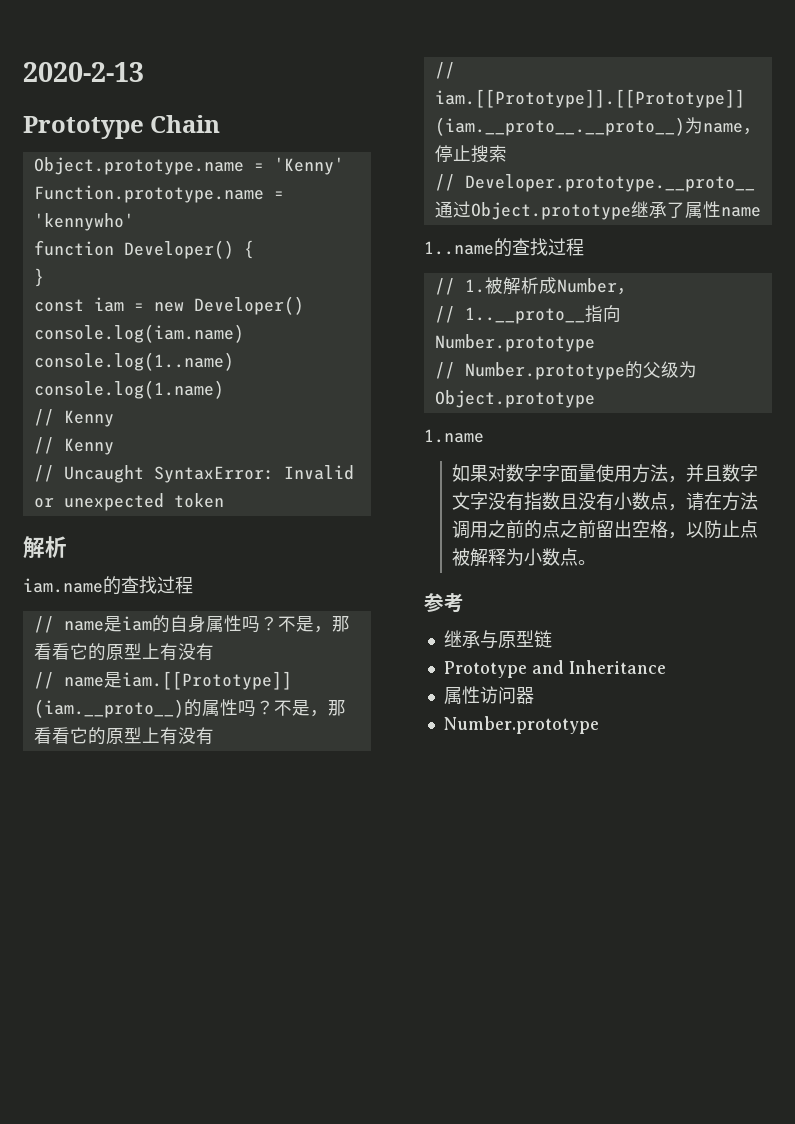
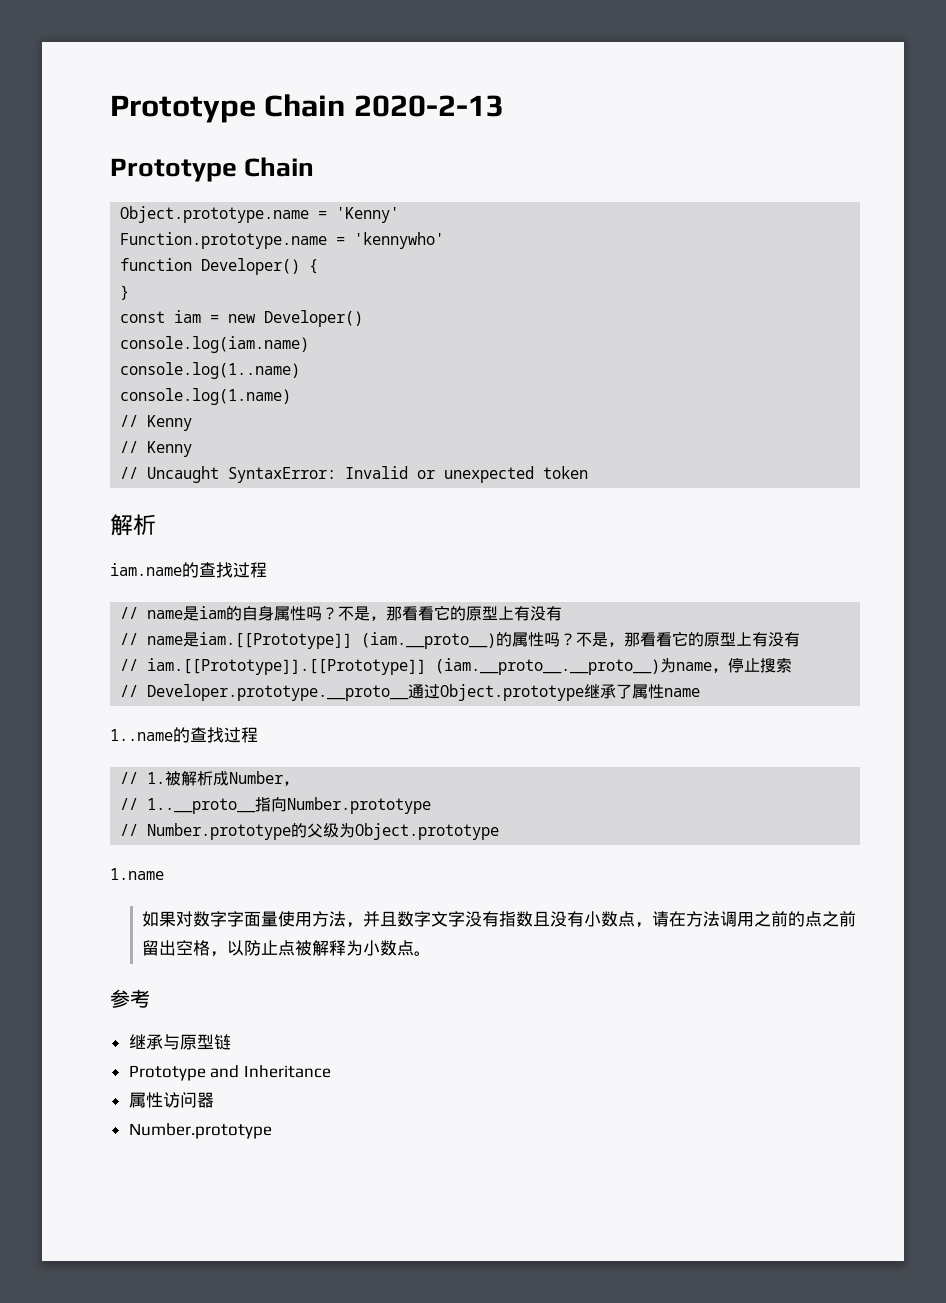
- 2020-2-13
+ Prototype Chain 2020-2-13

